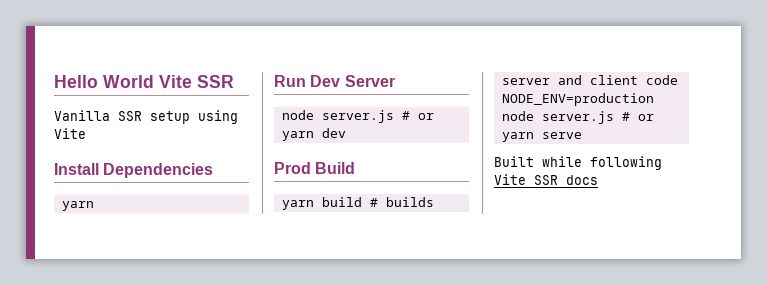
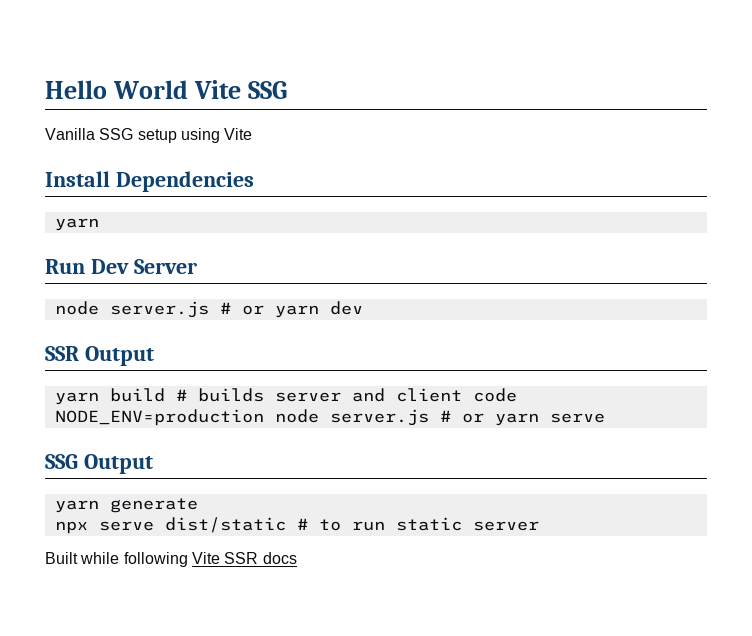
- Hello World Vite SSR
+ Hello World Vite SSG
- Vanilla SSR setup using Vite
+ Vanilla SSG setup using Vite
- Prod Build
+ SSR Output
+ SSG Output
+ yarn generate
+ npx serve dist/static # to run static server

